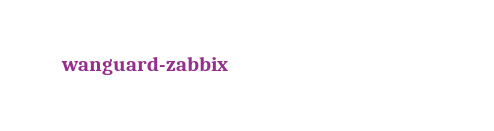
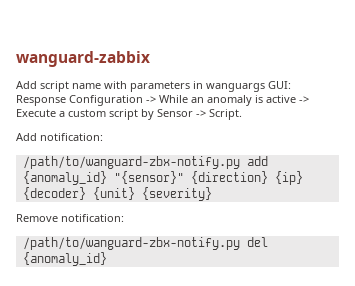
+ Add script name with parameters in wanguargs GUI: Response Configuration -> While an anomaly is active -> Execute a custom script by Sensor -> Script.
+ Add notification:
+ /path/to/wanguard-zbx-notify.py add {anomaly_id} "{sensor}" {direction} {ip} {decoder} {unit} {severity}
+ Remove notification:
+ /path/to/wanguard-zbx-notify.py del {anomaly_id}

